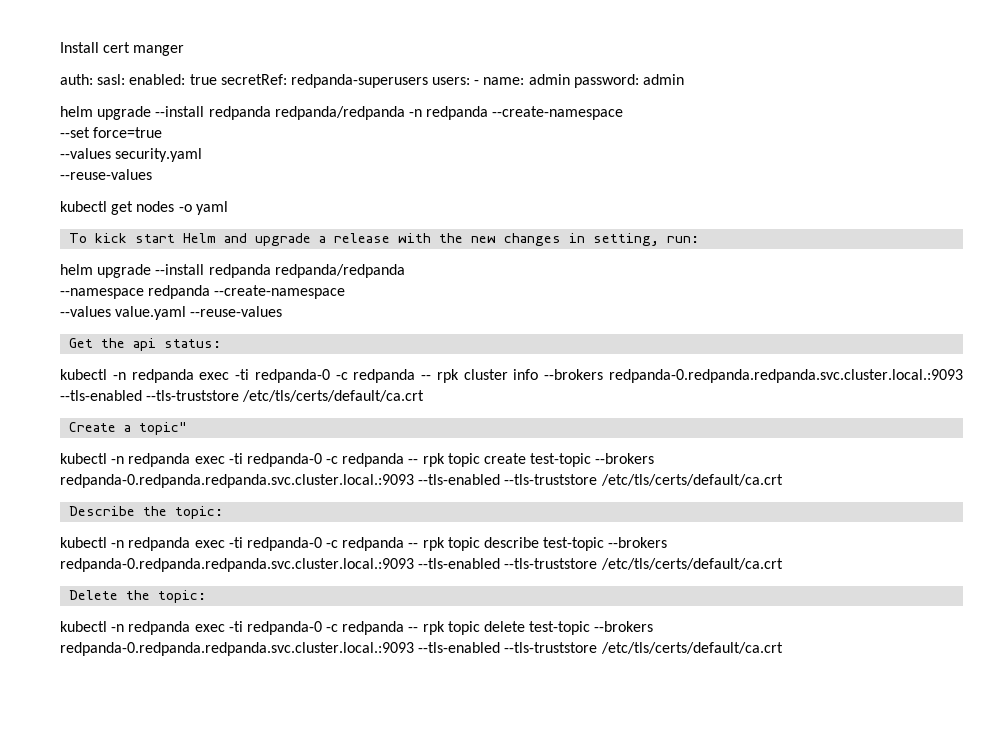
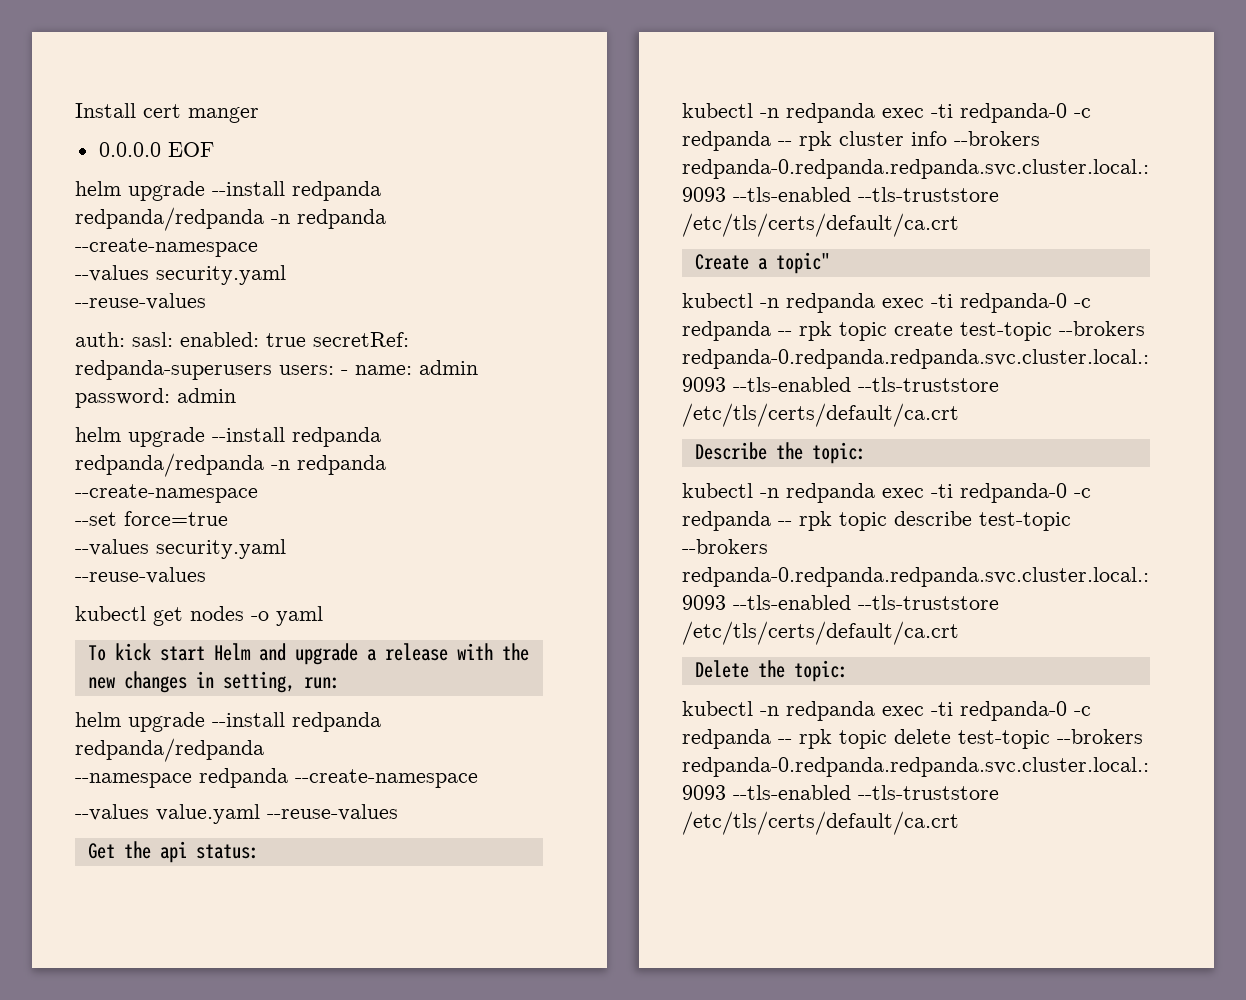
+ 0.0.0.0 EOF
+ helm upgrade --install redpanda redpanda/redpanda -n redpanda --create-namespace
+ --values security.yaml
+ --reuse-values

